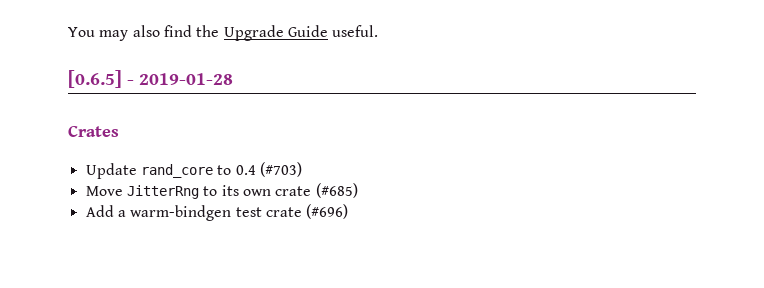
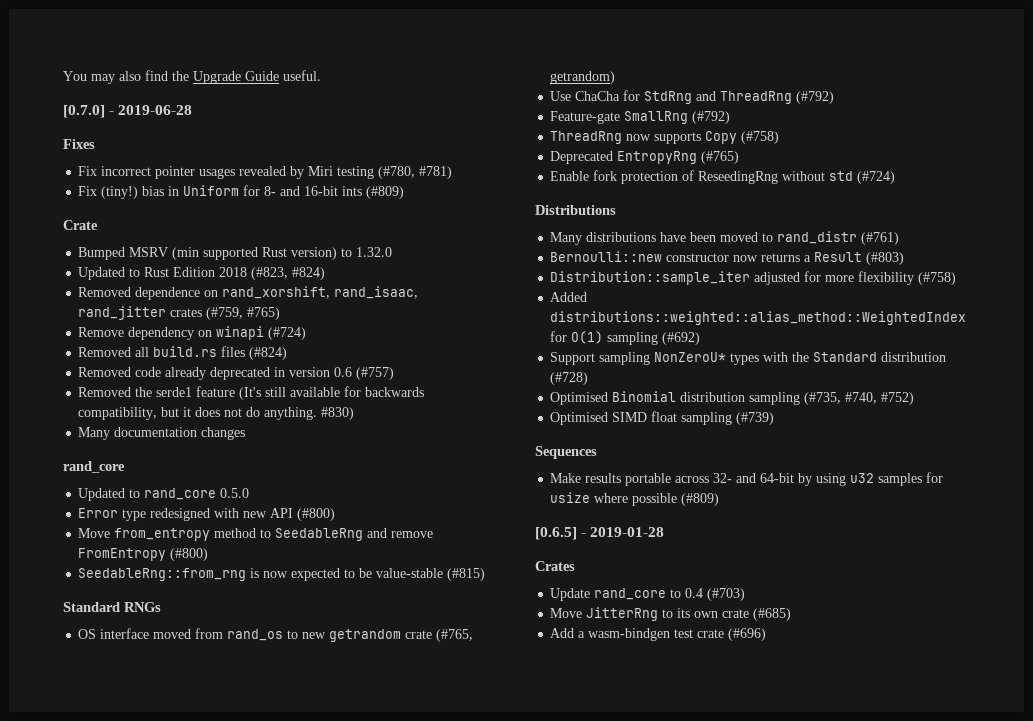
+ [0.7.0] - 2019-06-28
+ Fixes
+ Fix incorrect pointer usages revealed by Miri testing (#780, #781)
+ Fix (tiny!) bias in Uniform for 8- and 16-bit ints (#809)
+ Crate
+ Bumped MSRV (min supported Rust version) to 1.32.0
+ Updated to Rust Edition 2018 (#823, #824)
+ Removed dependence on rand_xorshift, rand_isaac, rand_jitter crates (#759, #765)
+ Remove dependency on winapi (#724)
+ Removed all build.rs files (#824)
+ Removed code already deprecated in version 0.6 (#757)
+ Removed the serde1 feature (It's still available for backwards compatibility, but it does not do anything. #830)
+ Many documentation changes
+ rand_core
+ Updated to rand_core 0.5.0
+ Error type redesigned with new API (#800)
+ Move from_entropy method to SeedableRng and remove FromEntropy (#800)
+ SeedableRng::from_rng is now expected to be value-stable (#815)
+ Standard RNGs
+ OS interface moved from rand_os to new getrandom crate (#765, getrandom)
+ Use ChaCha for StdRng and ThreadRng (#792)
+ Feature-gate SmallRng (#792)
+ ThreadRng now supports Copy (#758)
+ Deprecated EntropyRng (#765)
+ Enable fork protection of ReseedingRng without std (#724)
+ Distributions
+ Many distributions have been moved to rand_distr (#761)
+ Bernoulli::new constructor now returns a Result (#803)
+ Distribution::sample_iter adjusted for more flexibility (#758)
+ Added distributions::weighted::alias_method::WeightedIndex for O(1) sampling (#692)
+ Support sampling NonZeroU* types with the Standard distribution (#728)
+ Optimised Binomial distribution sampling (#735, #740, #752)
+ Optimised SIMD float sampling (#739)
+ Sequences
+ Make results portable across 32- and 64-bit by using u32 samples for usize where possible (#809)
- Add a warm-bindgen test crate (#696)
+ Add a wasm-bindgen test crate (#696)

